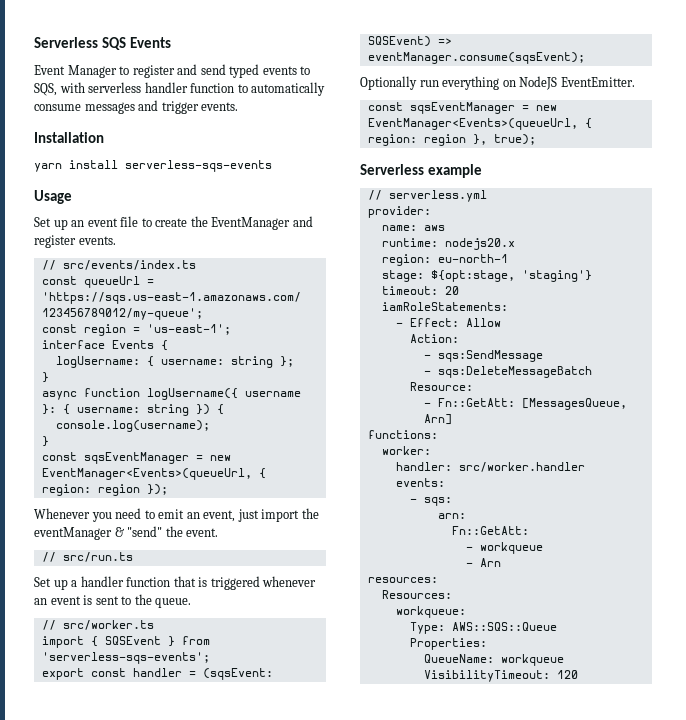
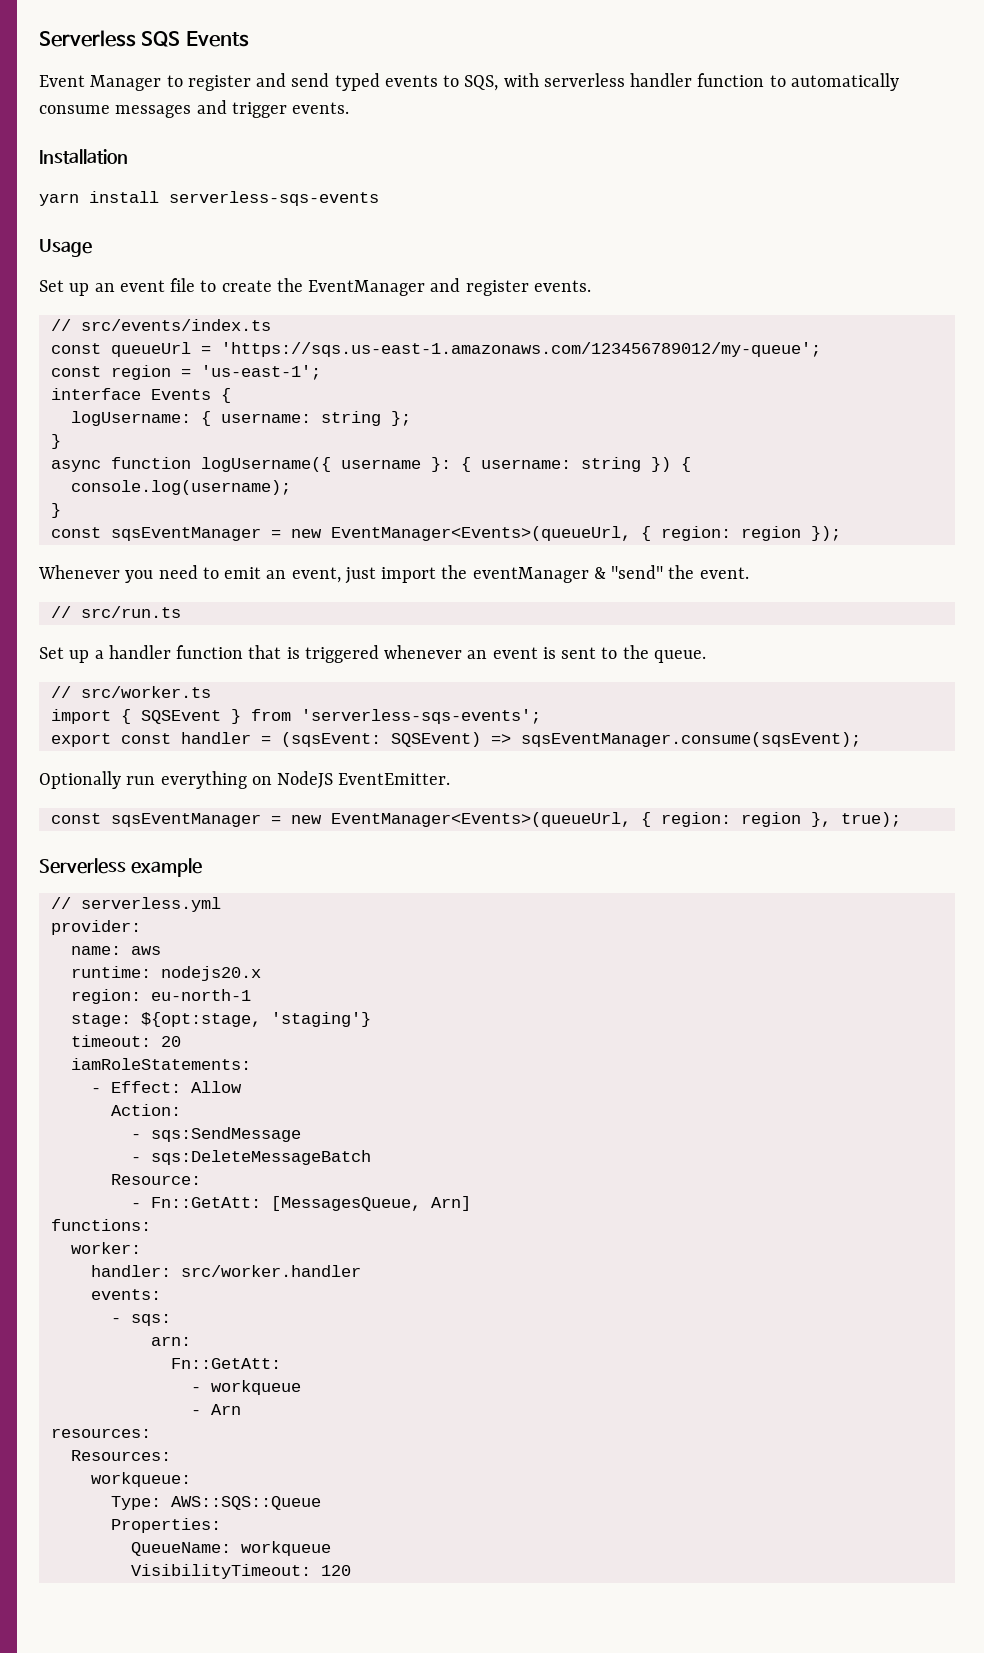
- export const handler = (sqsEvent: SQSEvent) => eventManager.consume(sqsEvent);
+ export const handler = (sqsEvent: SQSEvent) => sqsEventManager.consume(sqsEvent);

